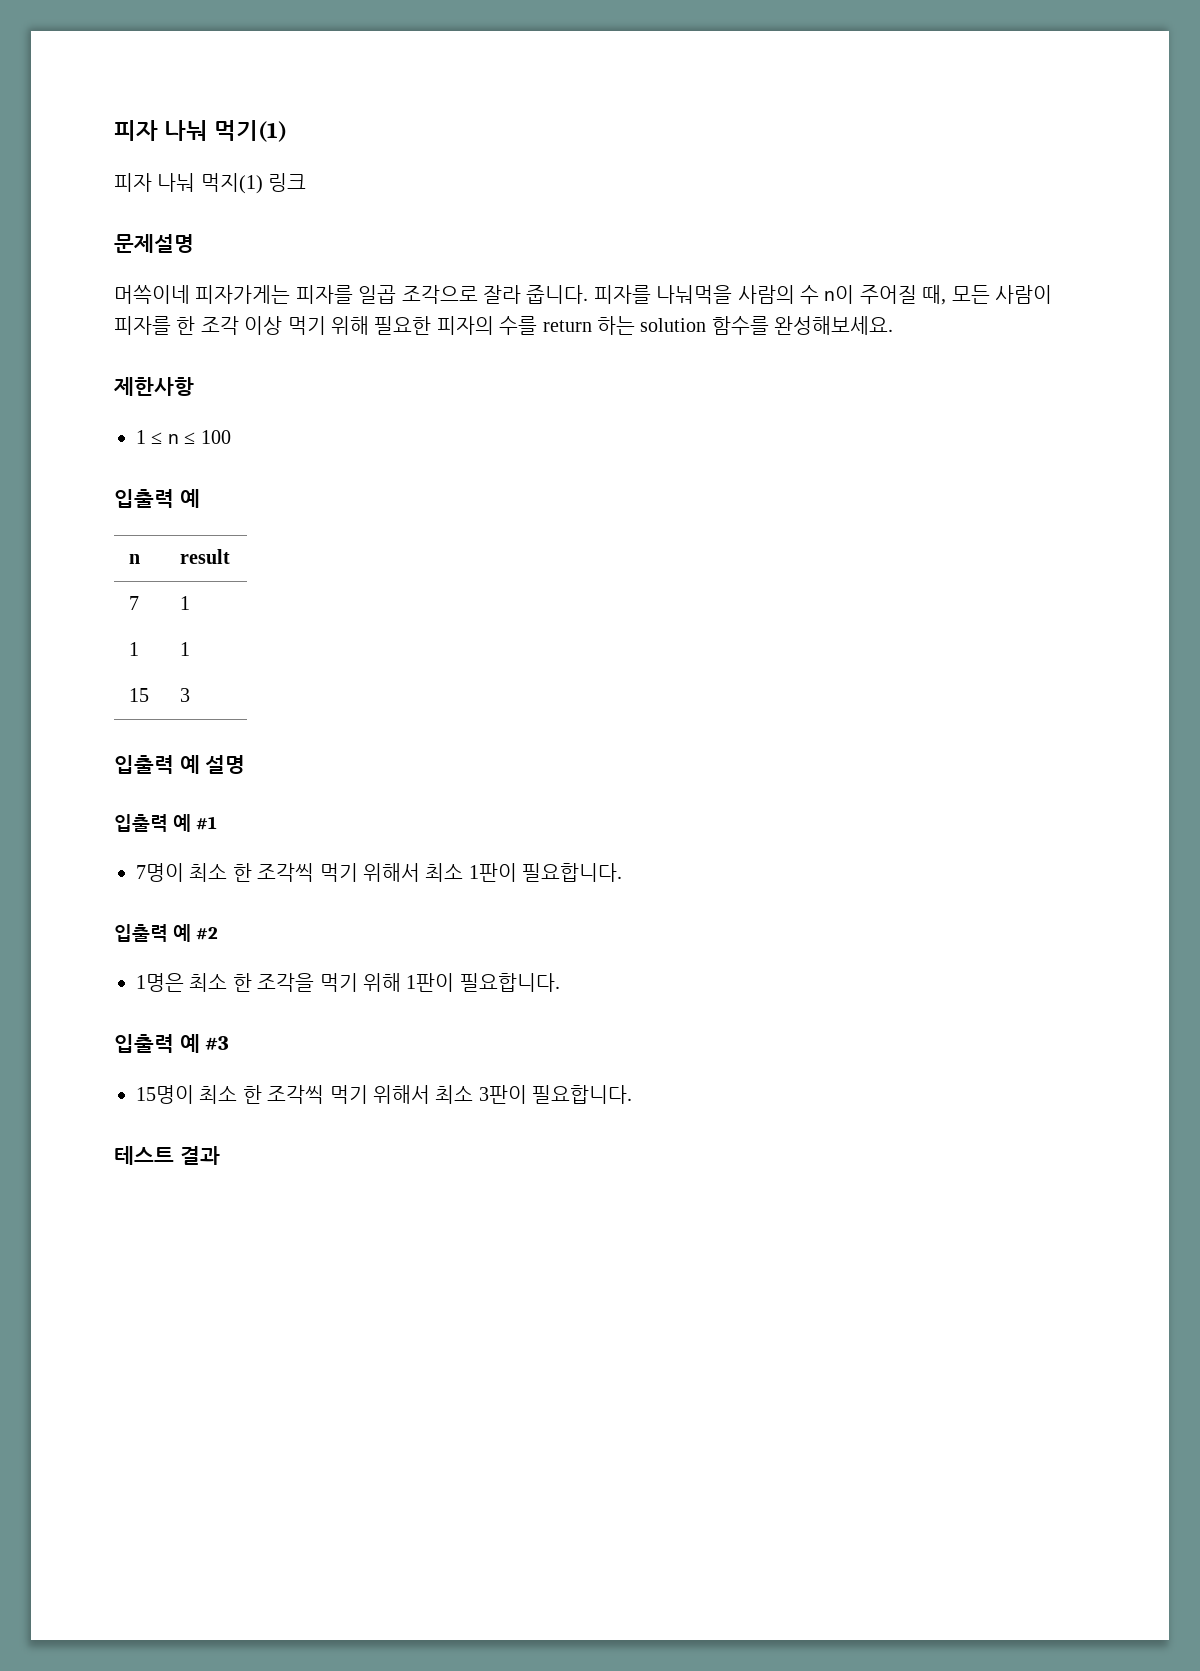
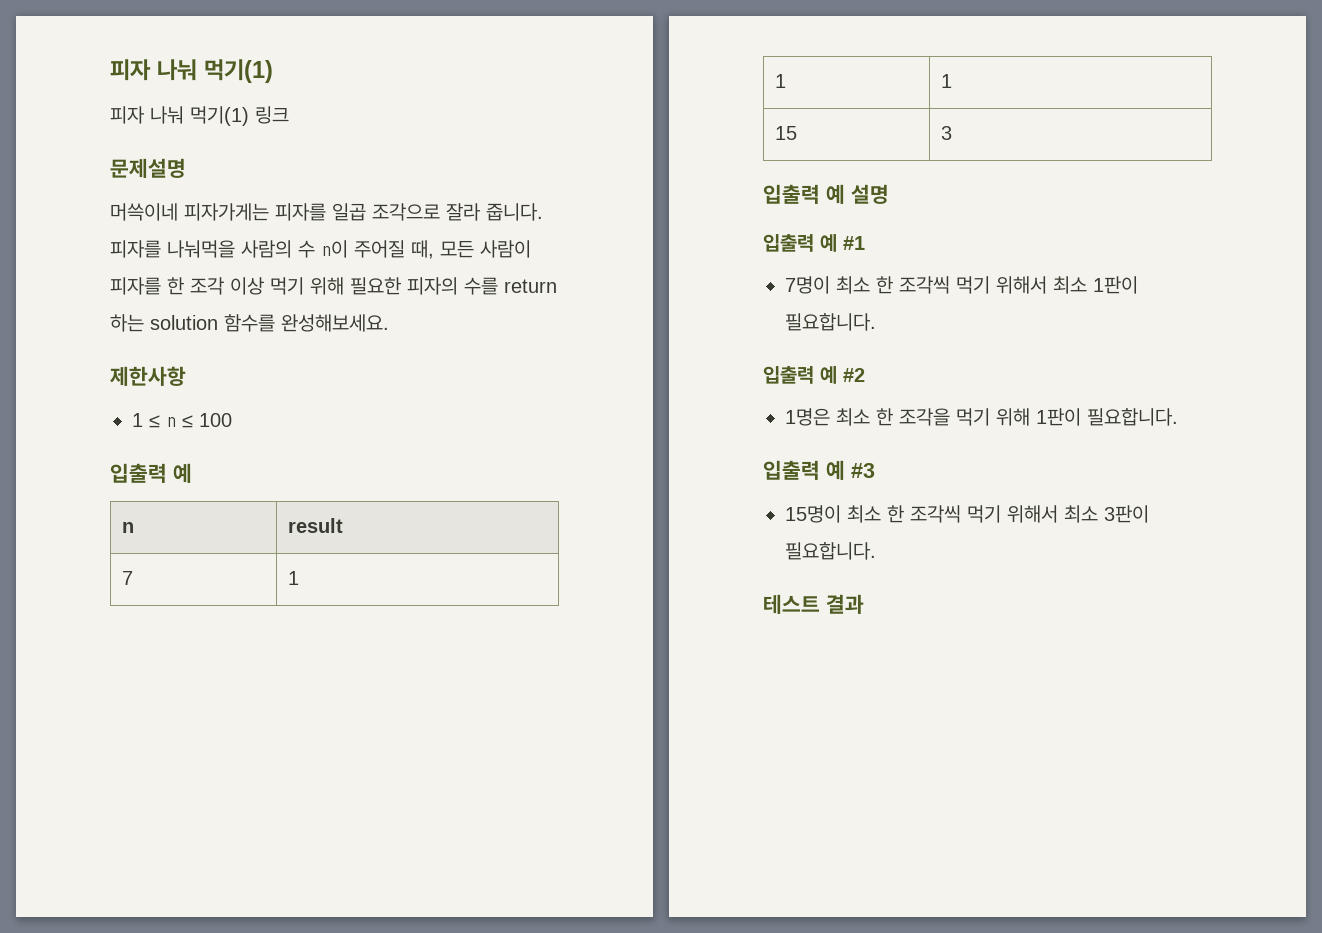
- 피자 나눠 먹지(1) 링크
+ 피자 나눠 먹기(1) 링크

